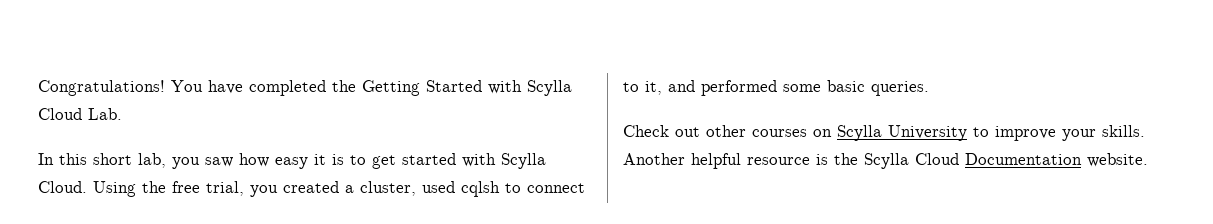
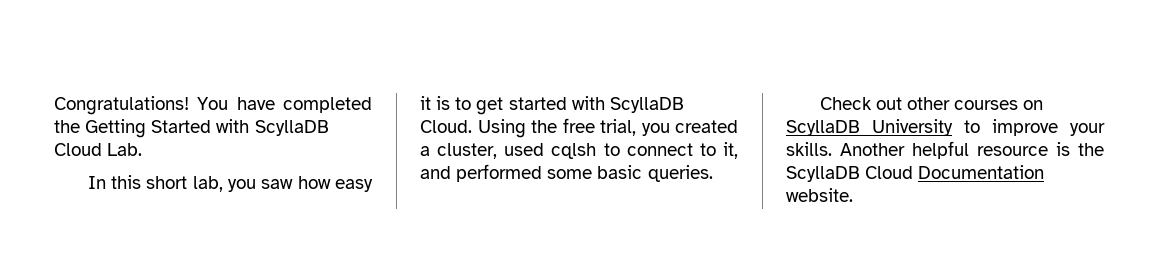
- You have completed the Getting Started with Scylla Cloud Lab.
+ You have completed the Getting Started with ScyllaDB Cloud Lab.
- In this short lab, you saw how easy it is to get started with Scylla Cloud.
+ In this short lab, you saw how easy it is to get started with ScyllaDB Cloud.
- Check out other courses on Scylla University to improve your skills.
+ Check out other courses on ScyllaDB University to improve your skills.
- Another helpful resource is the Scylla Cloud Documentation website.
+ Another helpful resource is the ScyllaDB Cloud Documentation website.

